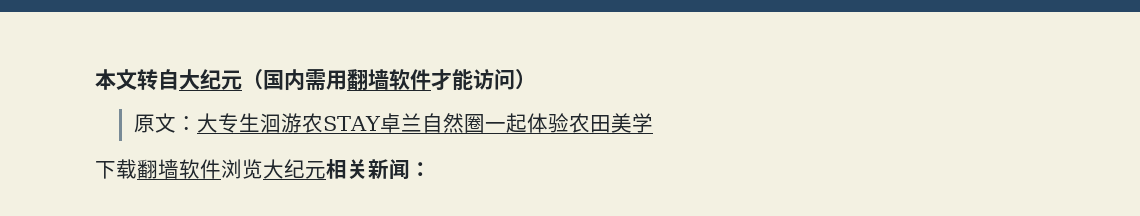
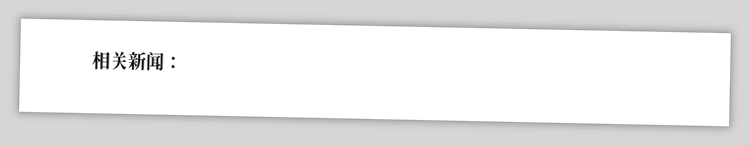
- 本文转自大纪元（国内需用翻墙软件才能访问）
- 原文：大专生洄游农STAY卓兰自然圈一起体验农田美学
- 下载翻墙软件浏览大纪元相关新闻：
+ 相关新闻：

